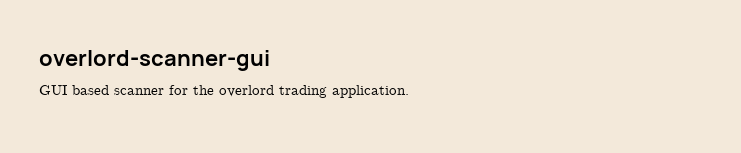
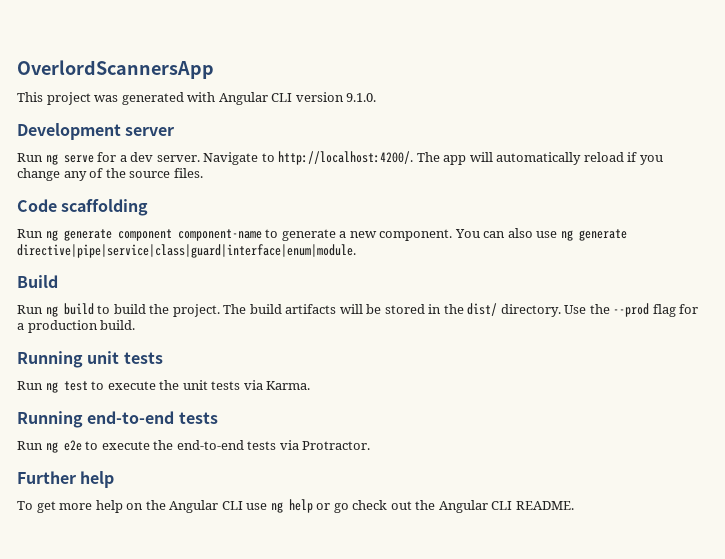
- overlord-scanner-gui
- GUI based scanner for the overlord trading application.
+ OverlordScannersApp
+ This project was generated with Angular CLI version 9.1.0.
+ Development server
+ Run ng serve for a dev server. Navigate to http://localhost:4200/. The app will automatically reload if you change any of the source files.
+ Code scaffolding
+ Run ng generate component component-name to generate a new component. You can also use ng generate directive|pipe|service|class|guard|interface|enum|module.
+ Build
+ Run ng build to build the project. The build artifacts will be stored in the dist/ directory. Use the --prod flag for a production build.
+ Running unit tests
+ Run ng test to execute the unit tests via Karma.
+ Running end-to-end tests
+ Run ng e2e to execute the end-to-end tests via Protractor.
+ Further help
+ To get more help on the Angular CLI use ng help or go check out the Angular CLI README.

